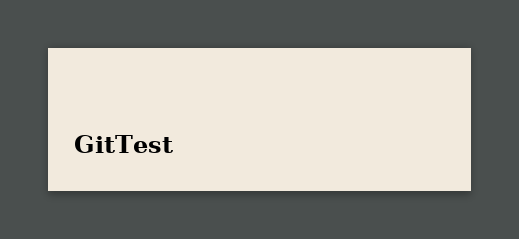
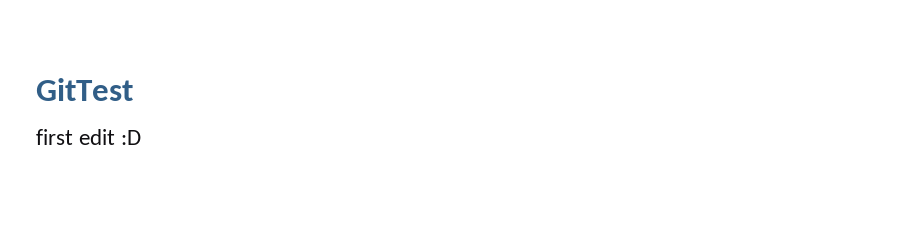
+ first edit :D

